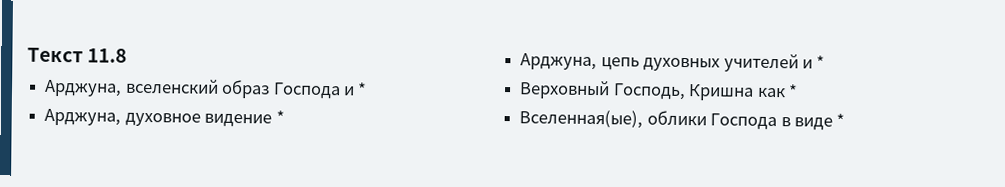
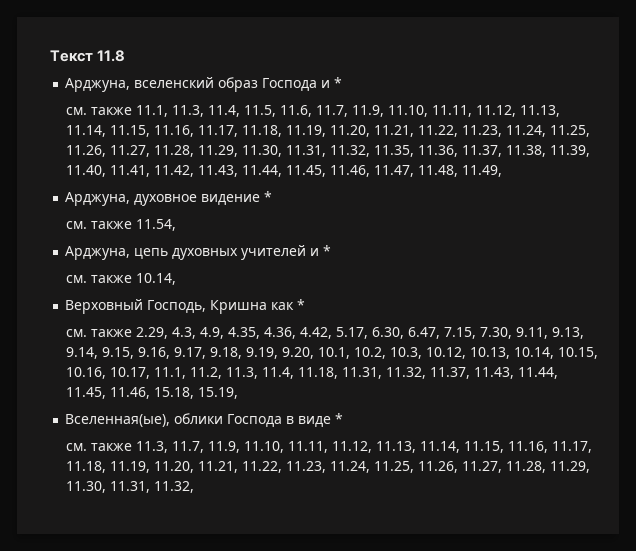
+ см. также 11.1, 11.3, 11.4, 11.5, 11.6, 11.7, 11.9, 11.10, 11.11, 11.12, 11.13, 11.14, 11.15, 11.16, 11.17, 11.18, 11.19, 11.20, 11.21, 11.22, 11.23, 11.24, 11.25, 11.26, 11.27, 11.28, 11.29, 11.30, 11.31, 11.32, 11.35, 11.36, 11.37, 11.38, 11.39, 11.40, 11.41, 11.42, 11.43, 11.44, 11.45, 11.46, 11.47, 11.48, 11.49,
+ см. также 11.54,
+ см. также 10.14,
+ см. также 2.29, 4.3, 4.9, 4.35, 4.36, 4.42, 5.17, 6.30, 6.47, 7.15, 7.30, 9.11, 9.13, 9.14, 9.15, 9.16, 9.17, 9.18, 9.19, 9.20, 10.1, 10.2, 10.3, 10.12, 10.13, 10.14, 10.15, 10.16, 10.17, 11.1, 11.2, 11.3, 11.4, 11.18, 11.31, 11.32, 11.37, 11.43, 11.44, 11.45, 11.46, 15.18, 15.19,
+ см. также 11.3, 11.7, 11.9, 11.10, 11.11, 11.12, 11.13, 11.14, 11.15, 11.16, 11.17, 11.18, 11.19, 11.20, 11.21, 11.22, 11.23, 11.24, 11.25, 11.26, 11.27, 11.28, 11.29, 11.30, 11.31, 11.32,

